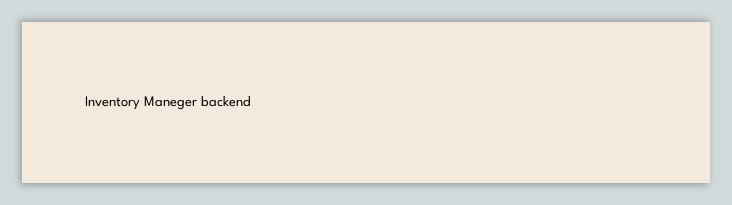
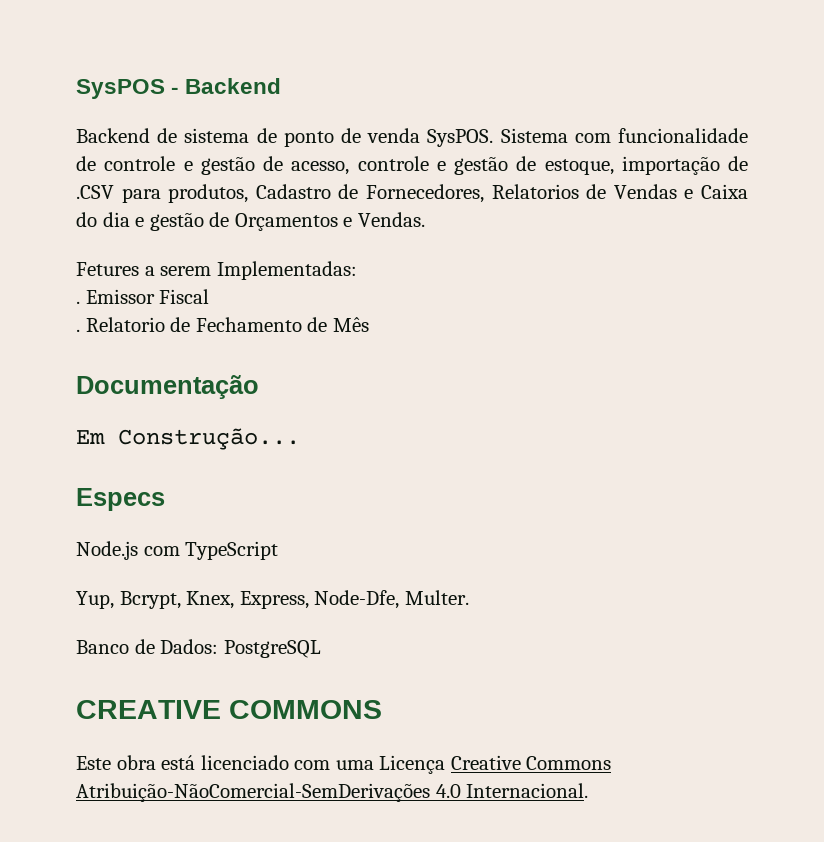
- Inventory Maneger backend
+ SysPOS - Backend
+ Backend de sistema de ponto de venda SysPOS. Sistema com funcionalidade de controle e gestão de acesso, controle e gestão de estoque, importação de .CSV para produtos, Cadastro de Fornecedores, Relatorios de Vendas e Caixa do dia e gestão de Orçamentos e Vendas.
+ Fetures a serem Implementadas:
+ . Emissor Fiscal
+ . Relatorio de Fechamento de Mês
+ Documentação
+ Em Construção...
+ Especs
+ Node.js com TypeScript
+ Yup, Bcrypt, Knex, Express, Node-Dfe, Multer.
+ Banco de Dados: PostgreSQL
+ CREATIVE COMMONS
+ Este obra está licenciado com uma Licença Creative Commons Atribuição-NãoComercial-SemDerivações 4.0 Internacional.

